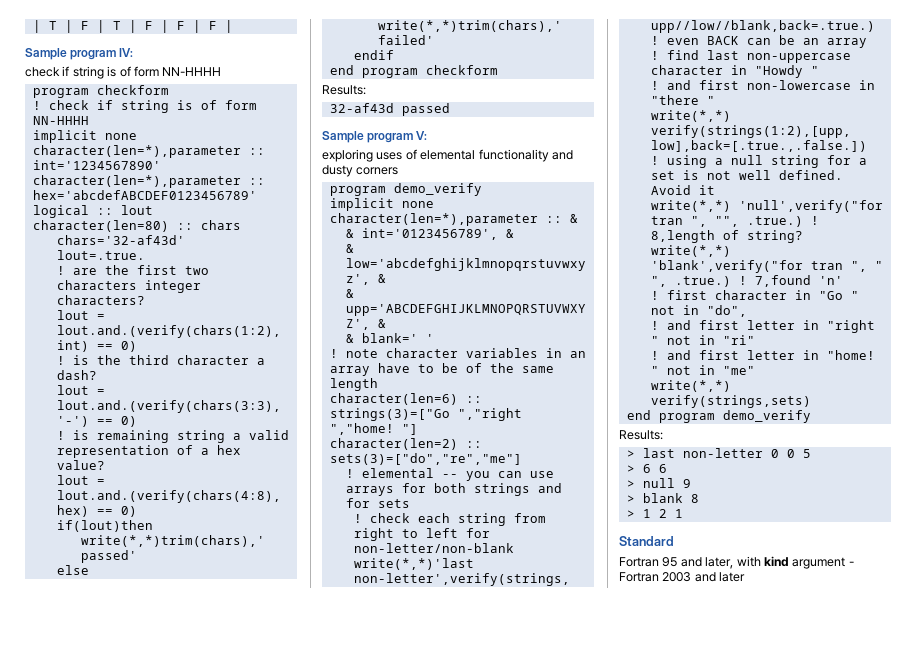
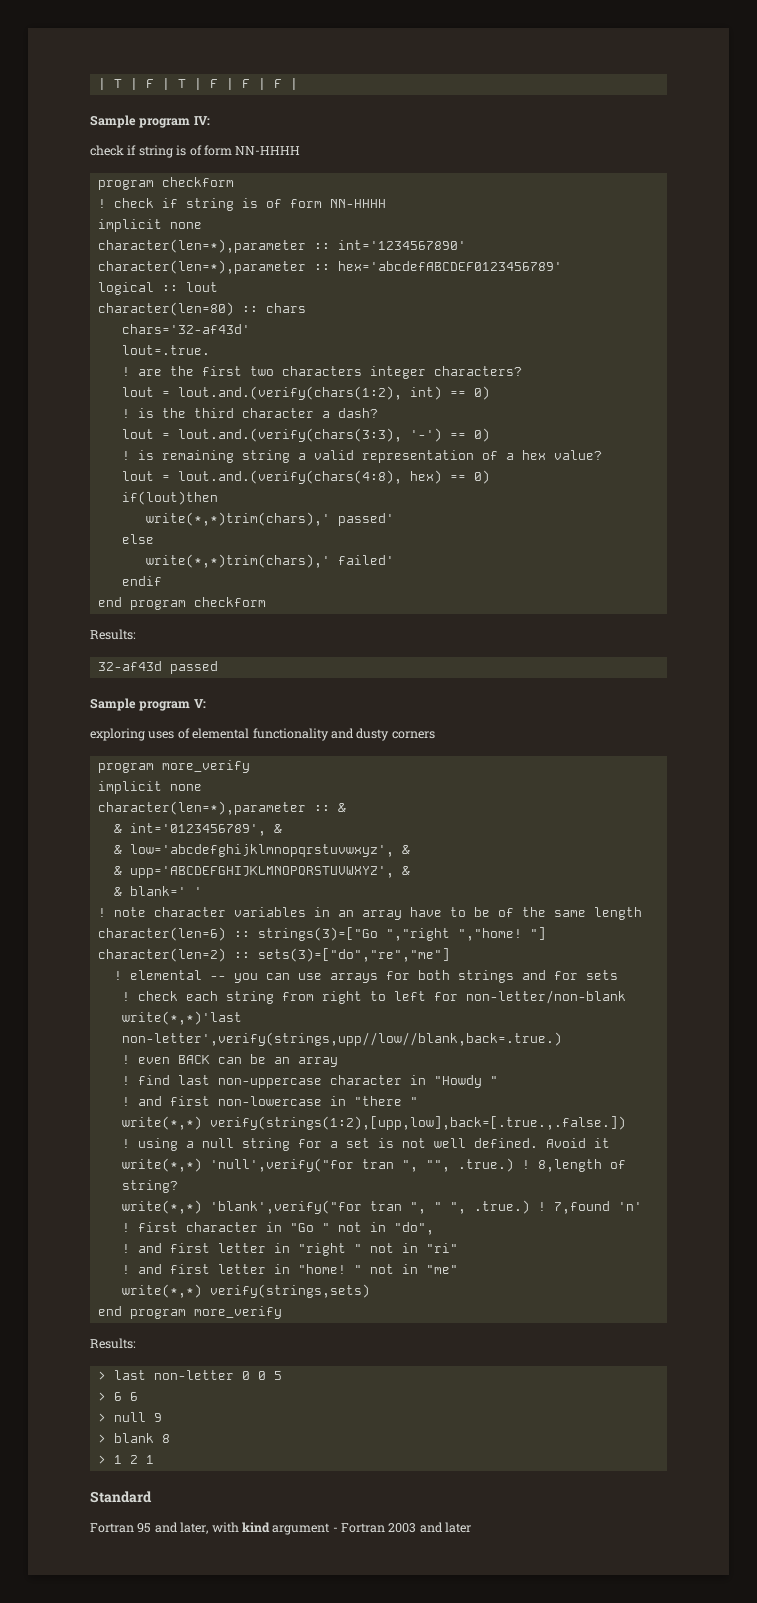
  exploring uses of elemental functionality and dusty corners
- program demo_verify
+ program more_verify
- end program demo_verify
+ end program more_verify

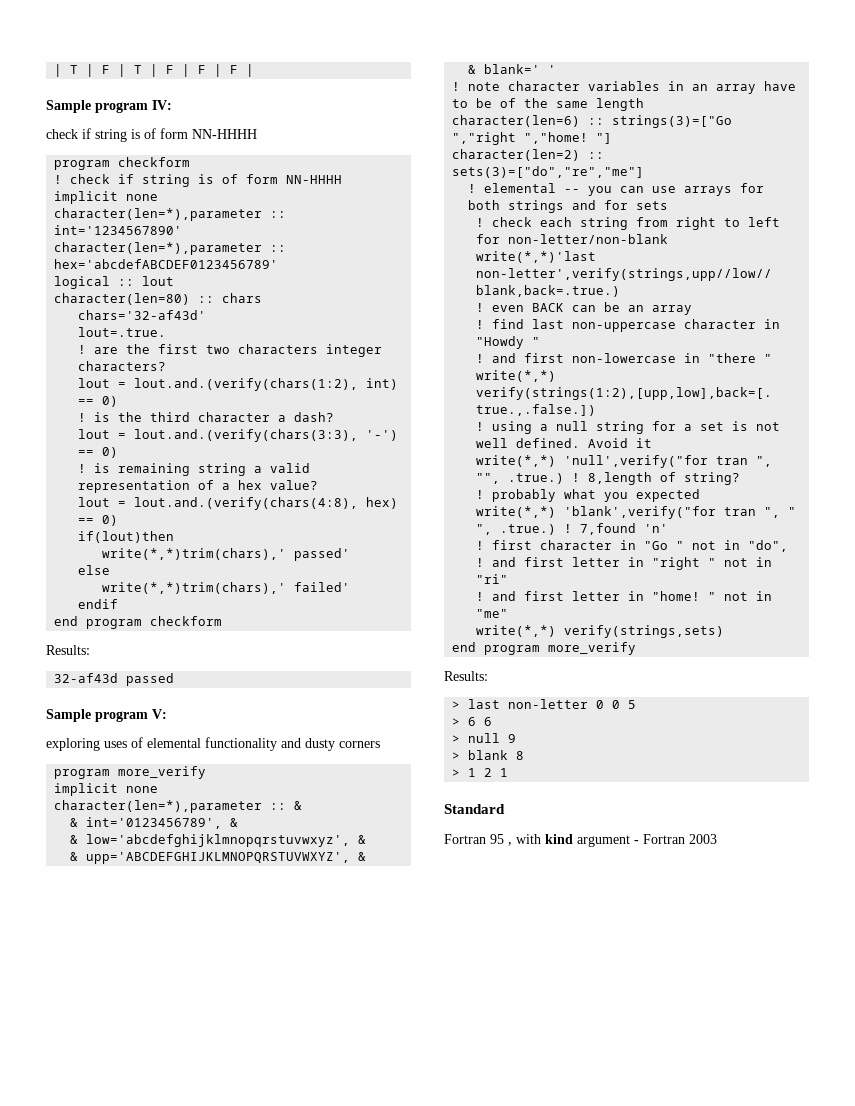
+ ! probably what you expected
- Fortran 95 and later, with kind argument - Fortran 2003 and later
+ Fortran 95 , with kind argument - Fortran 2003

